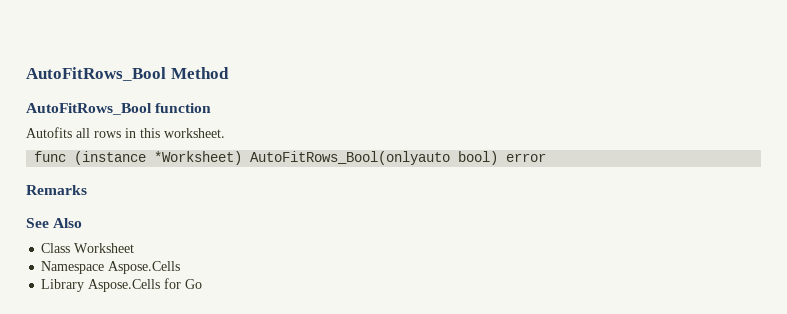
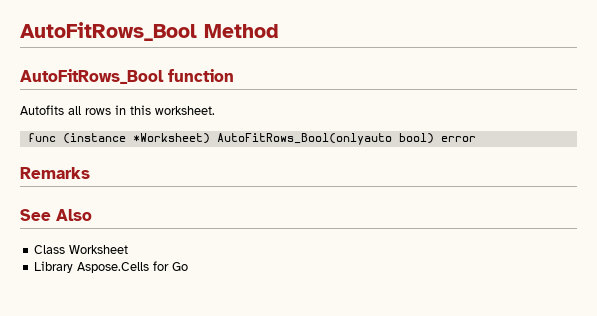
- Namespace Aspose.Cells

